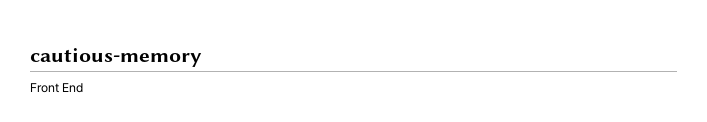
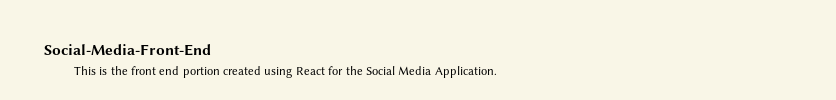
- cautious-memory
- Front End
+ Social-Media-Front-End
+ This is the front end portion created using React for the Social Media Application.

